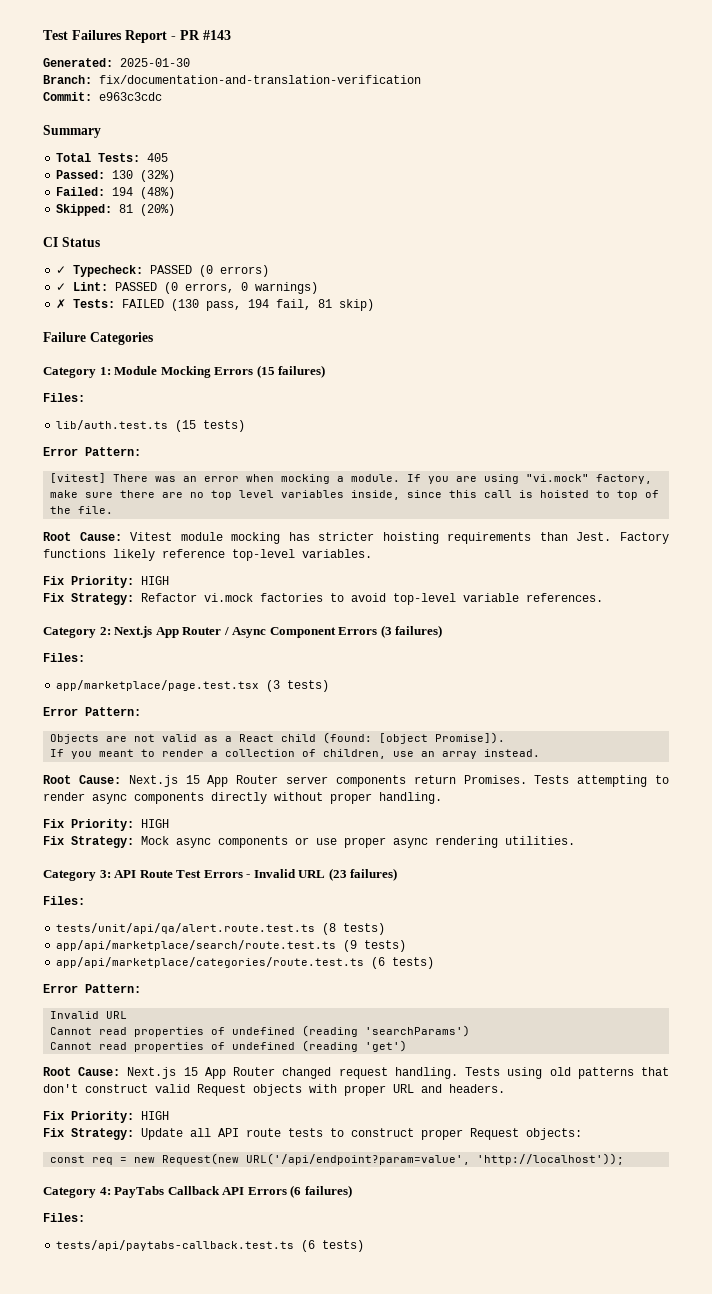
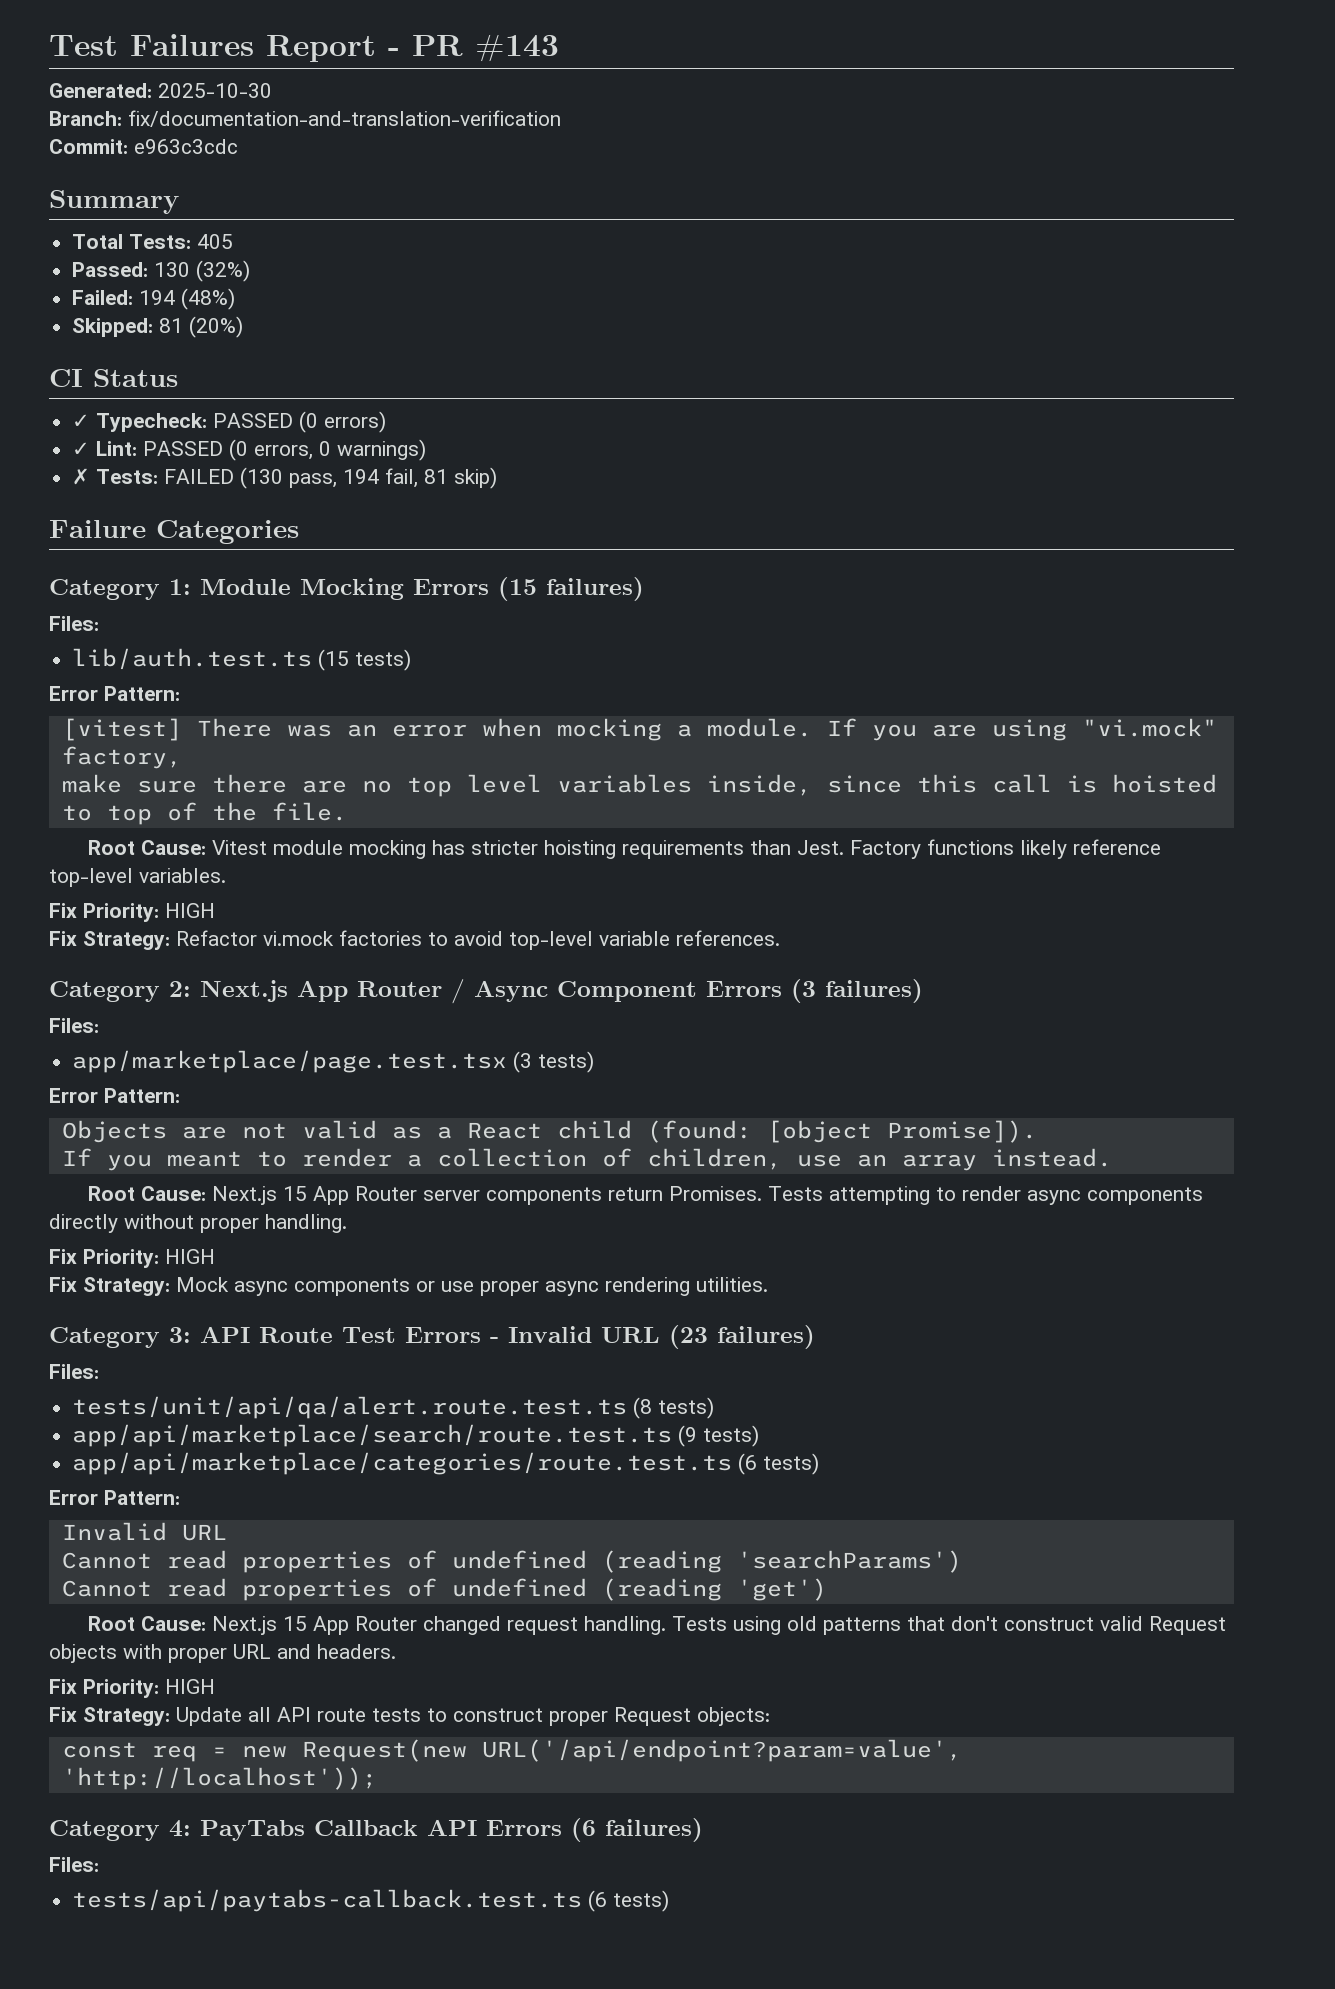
- Generated: 2025-01-30
+ Generated: 2025-10-30

